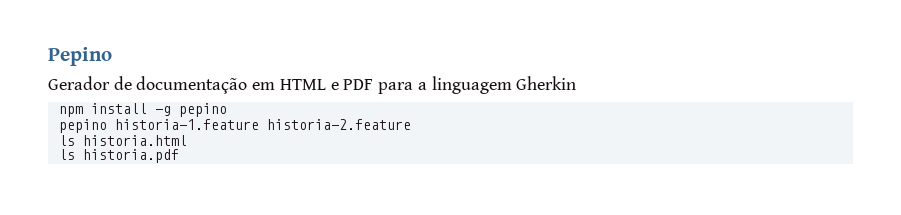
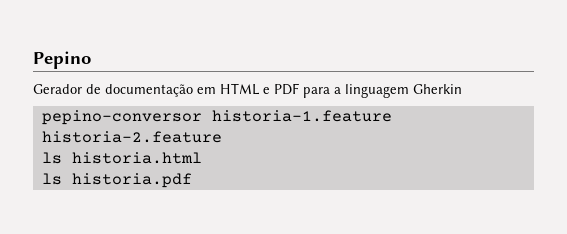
- npm install -g pepino
- pepino historia-1.feature historia-2.feature
+ pepino-conversor historia-1.feature historia-2.feature

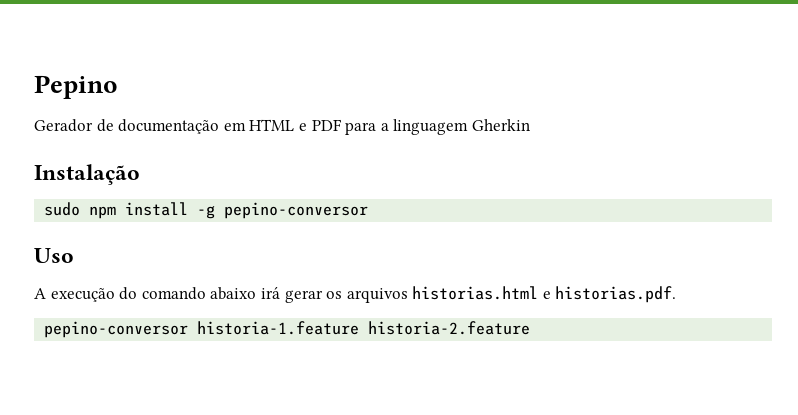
+ Instalação
+ sudo npm install -g pepino-conversor
+ Uso
+ A execução do comando abaixo irá gerar os arquivos historias.html e historias.pdf.
- ls historia.html
- ls historia.pdf

